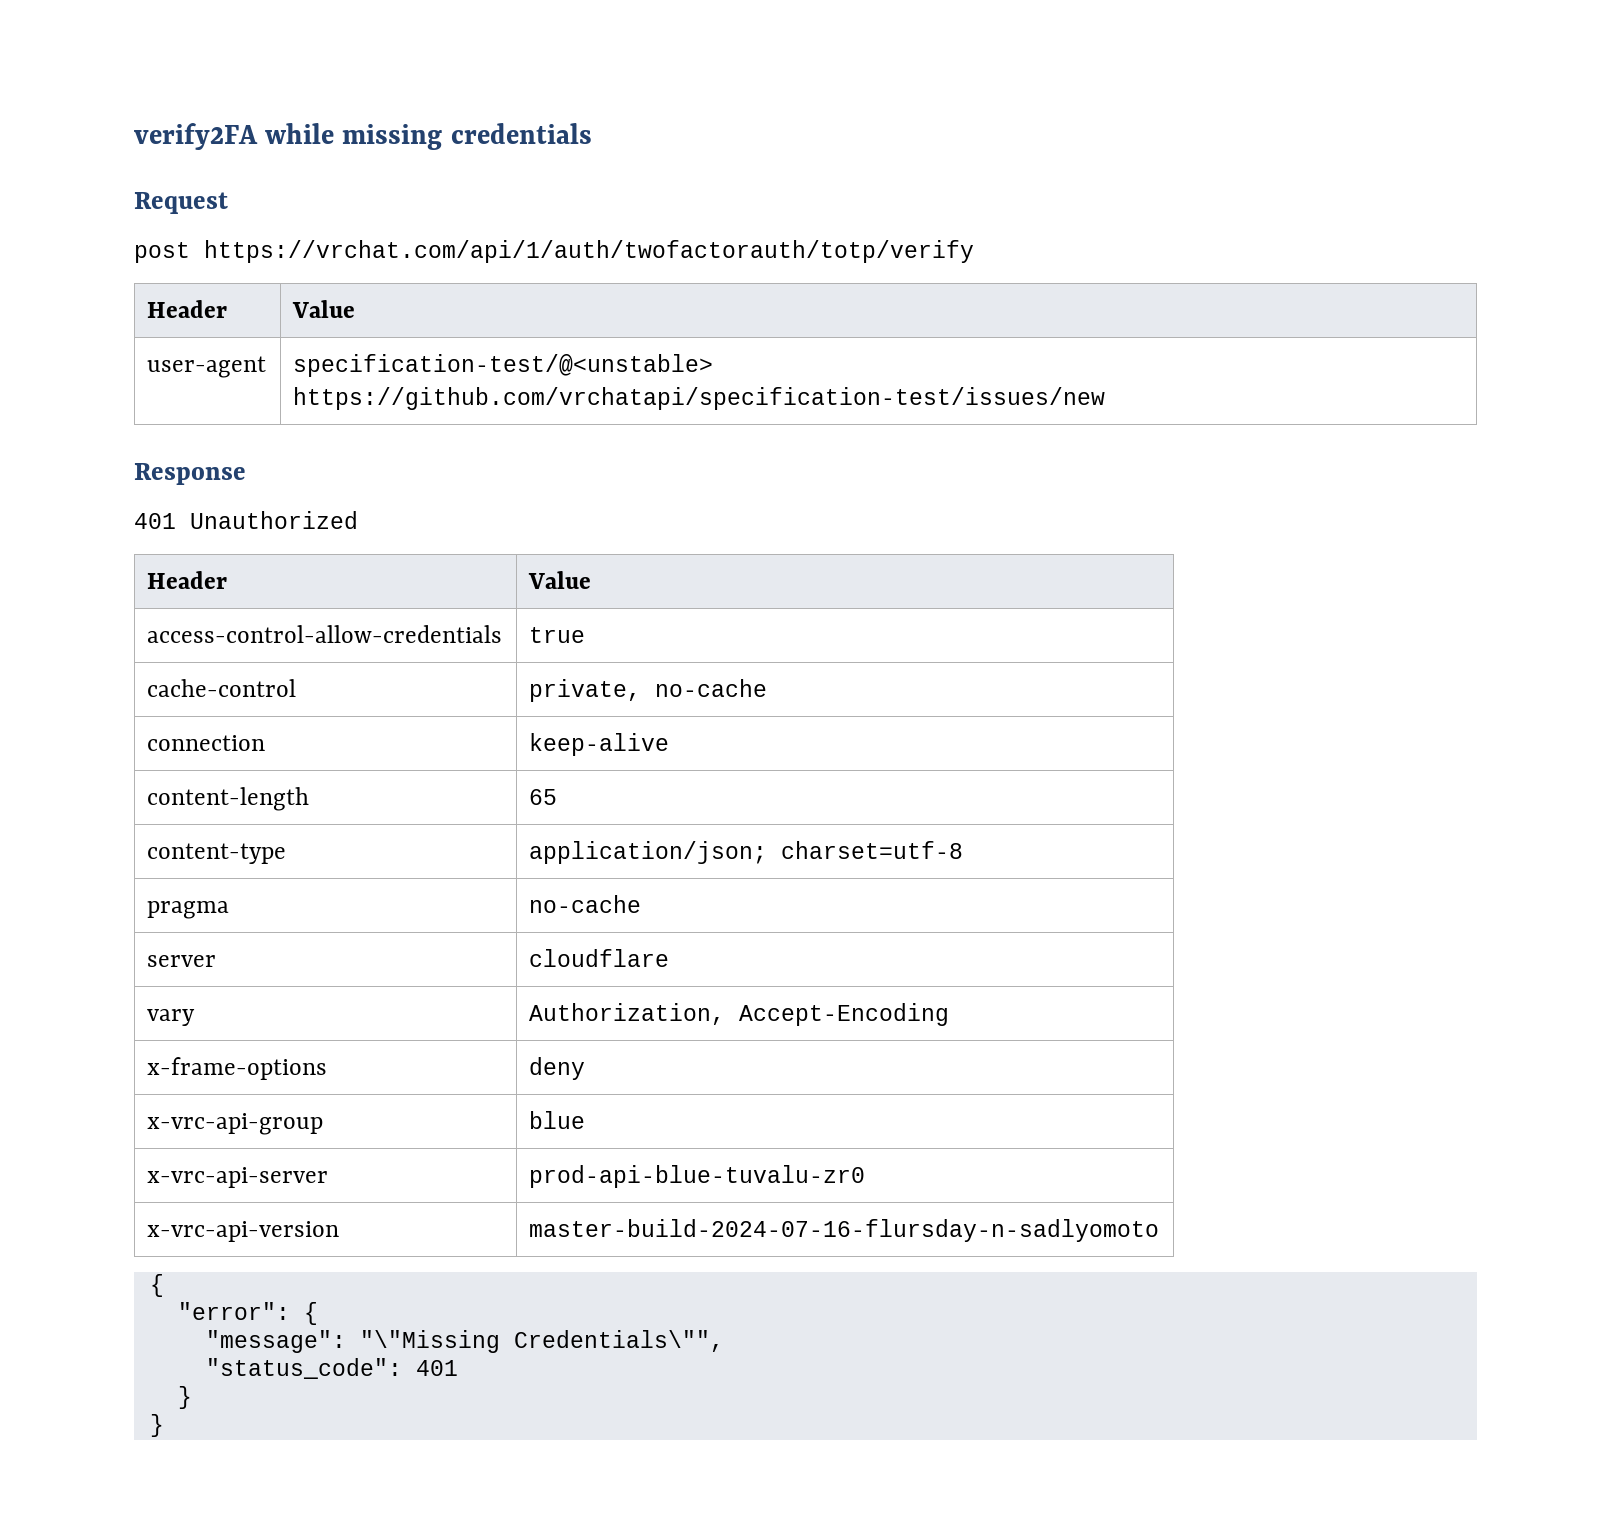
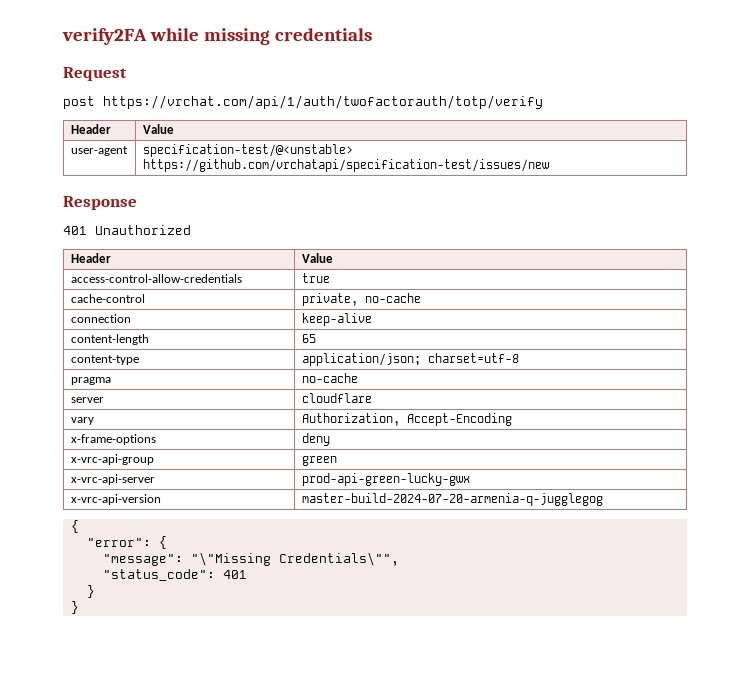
- x-vrc-api-group | blue
+ x-vrc-api-group | green
- x-vrc-api-server | prod-api-blue-tuvalu-zr0
+ x-vrc-api-server | prod-api-green-lucky-gwx
- x-vrc-api-version | master-build-2024-07-16-flursday-n-sadlyomoto
+ x-vrc-api-version | master-build-2024-07-20-armenia-q-jugglegog

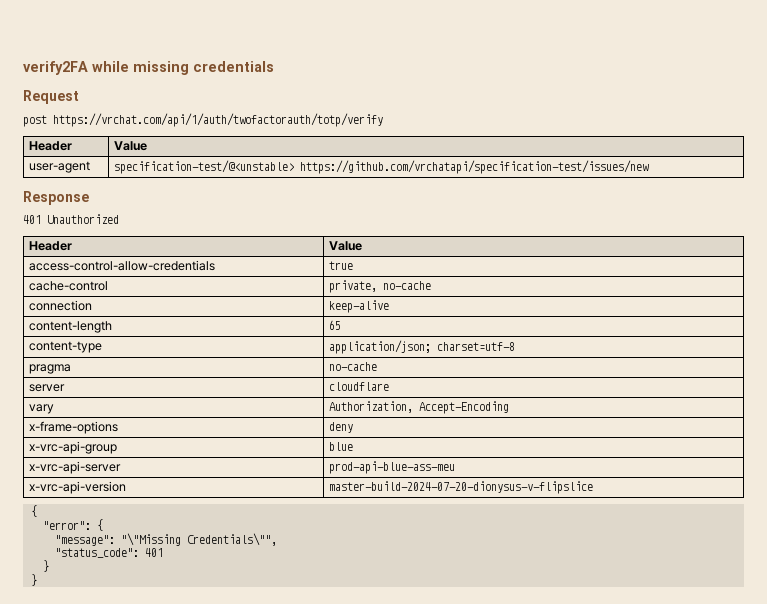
- x-vrc-api-group | green
+ x-vrc-api-group | blue
- x-vrc-api-server | prod-api-green-lucky-gwx
+ x-vrc-api-server | prod-api-blue-ass-meu
- x-vrc-api-version | master-build-2024-07-20-armenia-q-jugglegog
+ x-vrc-api-version | master-build-2024-07-20-dionysus-v-flipslice

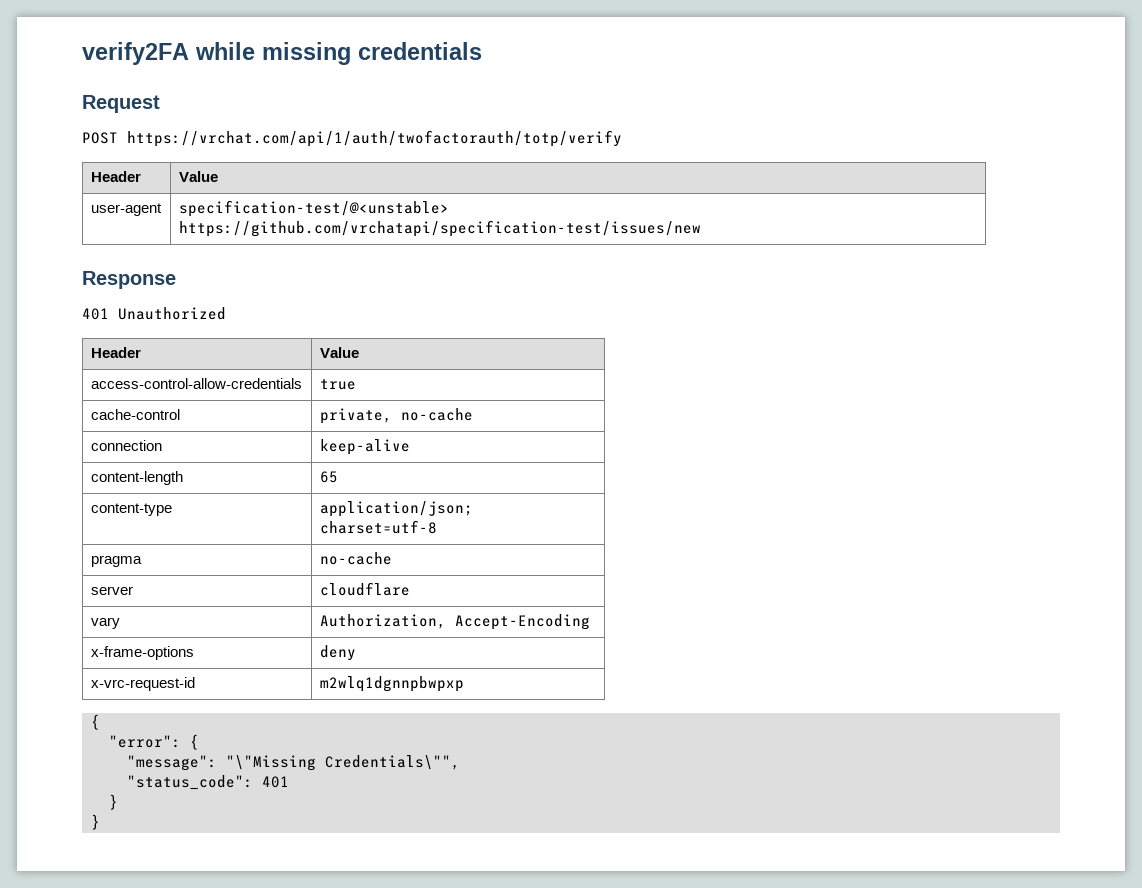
- post https://vrchat.com/api/1/auth/twofactorauth/totp/verify
+ POST https://vrchat.com/api/1/auth/twofactorauth/totp/verify
- x-vrc-api-group | blue
- x-vrc-api-server | prod-api-blue-ass-meu
- x-vrc-api-version | master-build-2024-07-20-dionysus-v-flipslice
+ x-vrc-request-id | m2wlq1dgnnpbwpxp

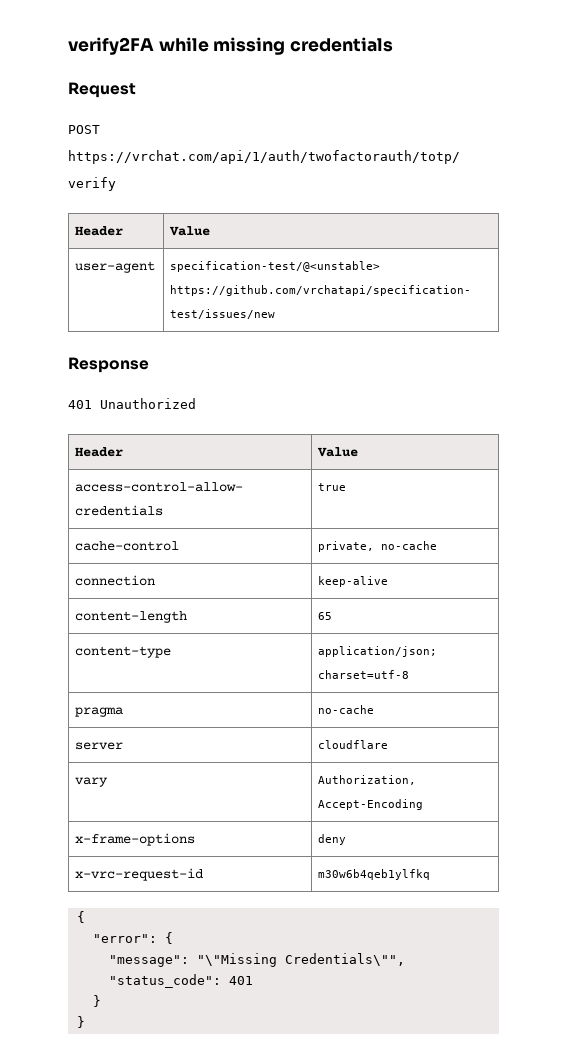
- x-vrc-request-id | m2wlq1dgnnpbwpxp
+ x-vrc-request-id | m30w6b4qeb1ylfkq

